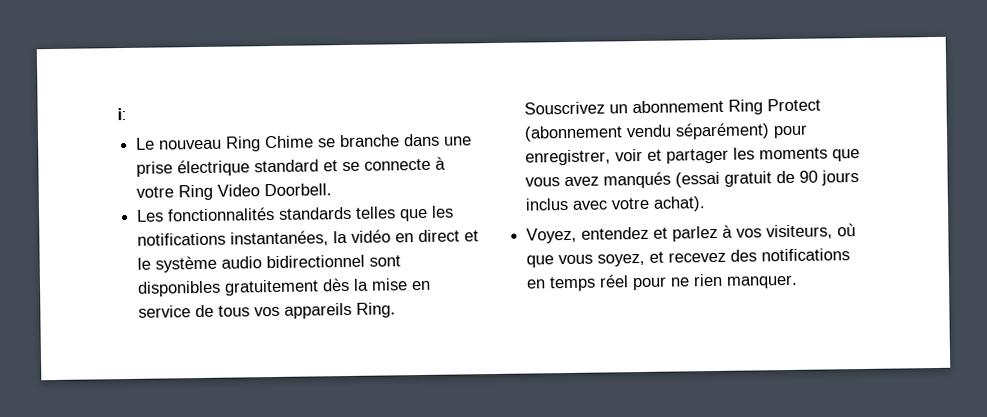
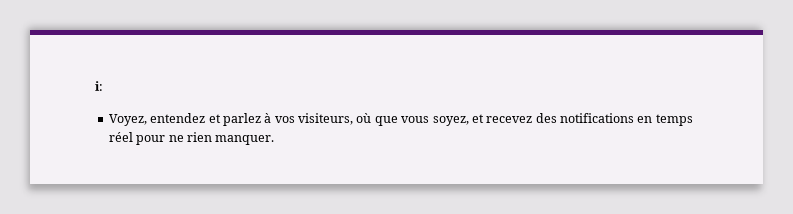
- Le nouveau Ring Chime se branche dans une prise électrique standard et se connecte à votre Ring Video Doorbell.
- Les fonctionnalités standards telles que les notifications instantanées, la vidéo en direct et le système audio bidirectionnel sont disponibles gratuitement dès la mise en service de tous vos appareils Ring. Souscrivez un abonnement Ring Protect (abonnement vendu séparément) pour enregistrer, voir et partager les moments que vous avez manqués (essai gratuit de 90 jours inclus avec votre achat).

